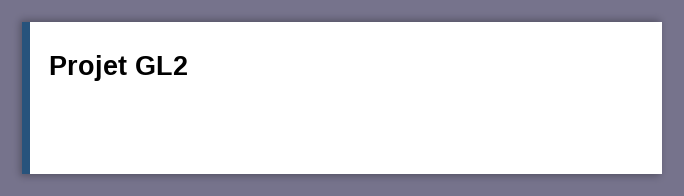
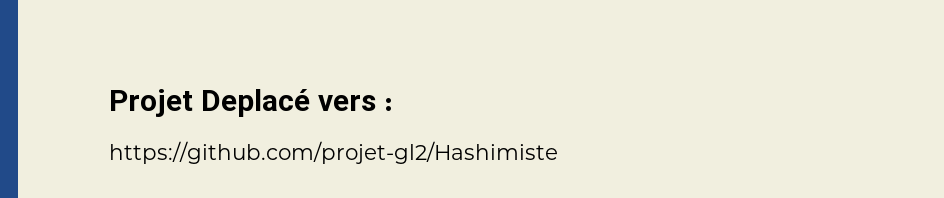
- Projet GL2
+ Projet Deplacé vers :
+ https://github.com/projet-gl2/Hashimiste

